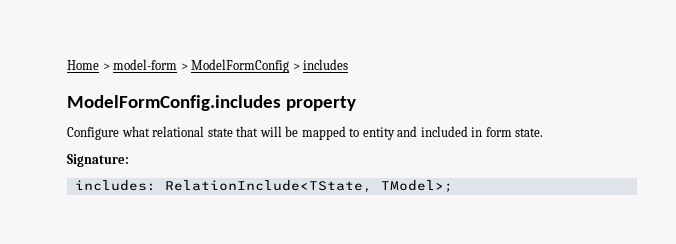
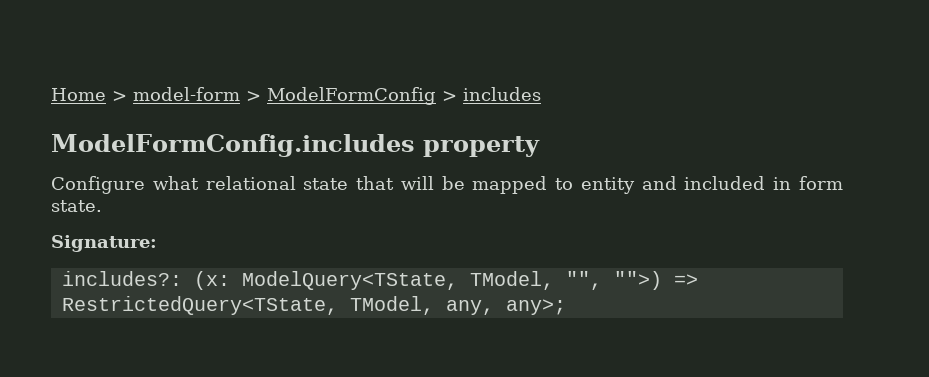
- includes: RelationInclude<TState, TModel>;
+ includes?: (x: ModelQuery<TState, TModel, "", "">) => RestrictedQuery<TState, TModel, any, any>;

